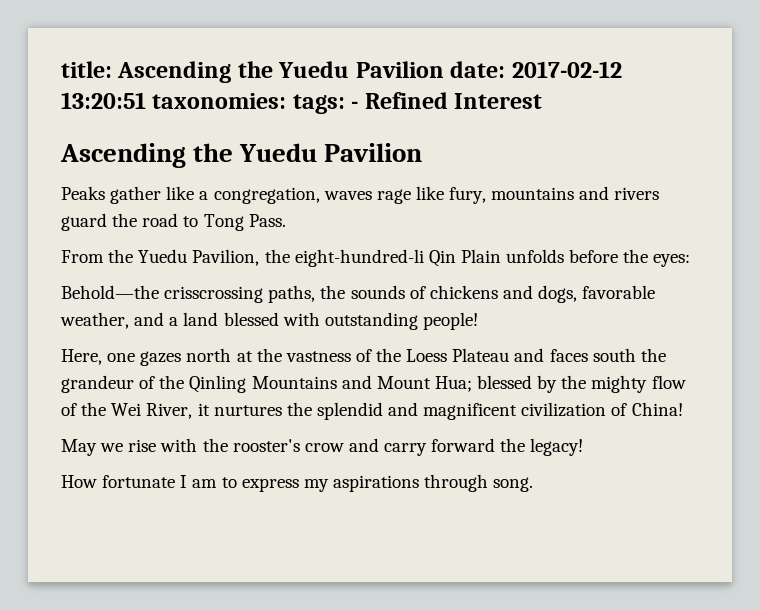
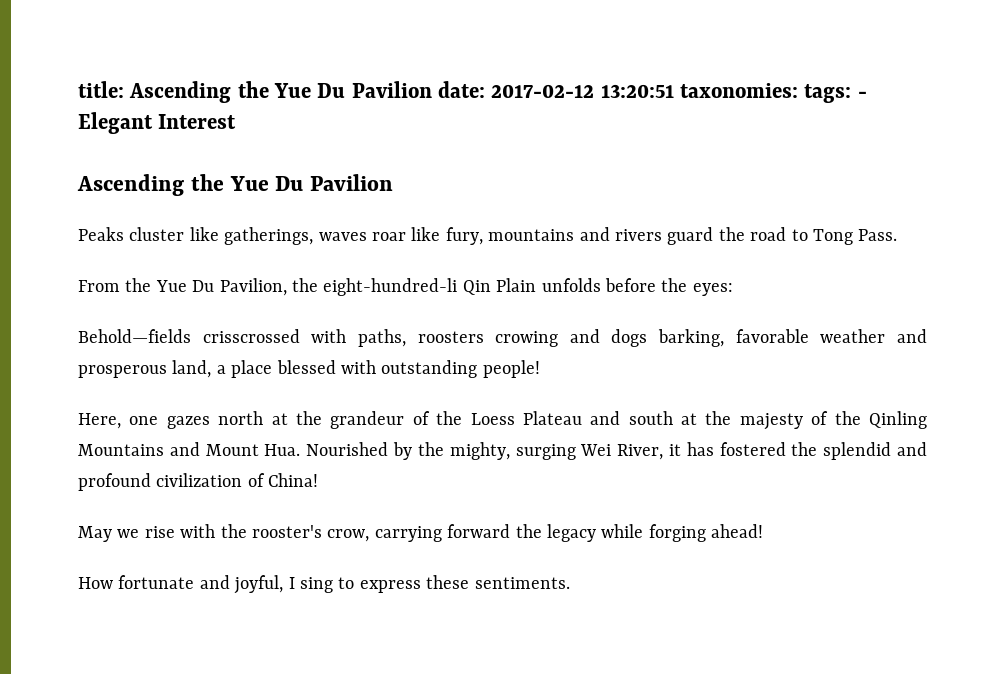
- title: Ascending the Yuedu Pavilion date: 2017-02-12 13:20:51 taxonomies: tags: - Refined Interest
- Ascending the Yuedu Pavilion
+ title: Ascending the Yue Du Pavilion date: 2017-02-12 13:20:51 taxonomies: tags: - Elegant Interest
+ Ascending the Yue Du Pavilion
- Peaks gather like a congregation, waves rage like fury, mountains and rivers guard the road to Tong Pass.
+ Peaks cluster like gatherings, waves roar like fury, mountains and rivers guard the road to Tong Pass.
- From the Yuedu Pavilion, the eight-hundred-li Qin Plain unfolds before the eyes:
+ From the Yue Du Pavilion, the eight-hundred-li Qin Plain unfolds before the eyes:
- Behold—the crisscrossing paths, the sounds of chickens and dogs, favorable weather, and a land blessed with outstanding people!
+ Behold—fields crisscrossed with paths, roosters crowing and dogs barking, favorable weather and prosperous land, a place blessed with outstanding people!
- Here, one gazes north at the vastness of the Loess Plateau and faces south the grandeur of the Qinling Mountains and Mount Hua; blessed by the mighty flow of the Wei River, it nurtures the splendid and magnificent civilization of China!
+ Here, one gazes north at the grandeur of the Loess Plateau and south at the majesty of the Qinling Mountains and Mount Hua. Nourished by the mighty, surging Wei River, it has fostered the splendid and profound civilization of China!
- May we rise with the rooster's crow and carry forward the legacy!
- How fortunate I am to express my aspirations through song.
+ May we rise with the rooster's crow, carrying forward the legacy while forging ahead!
+ How fortunate and joyful, I sing to express these sentiments.

